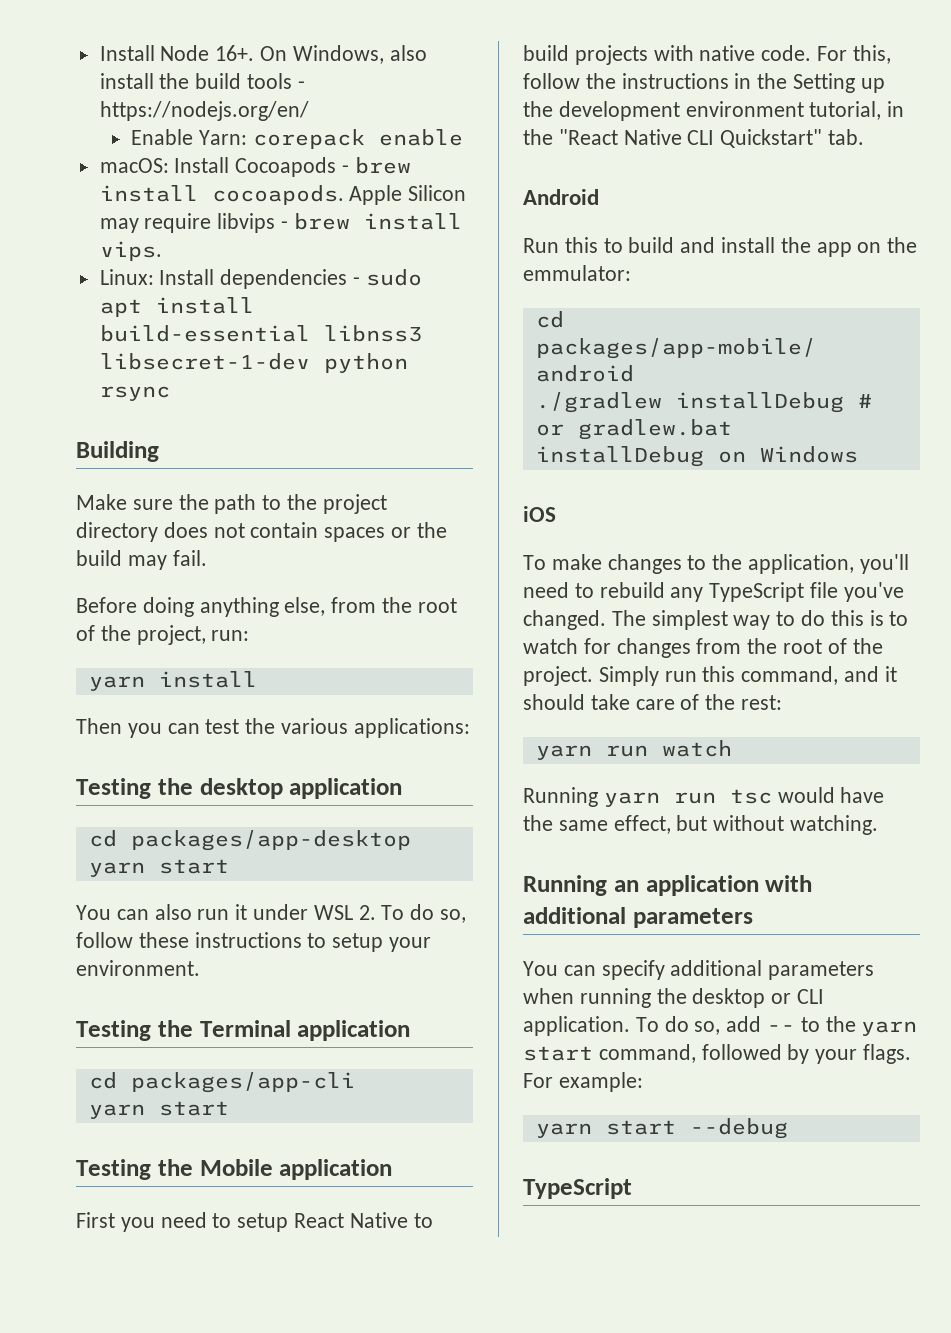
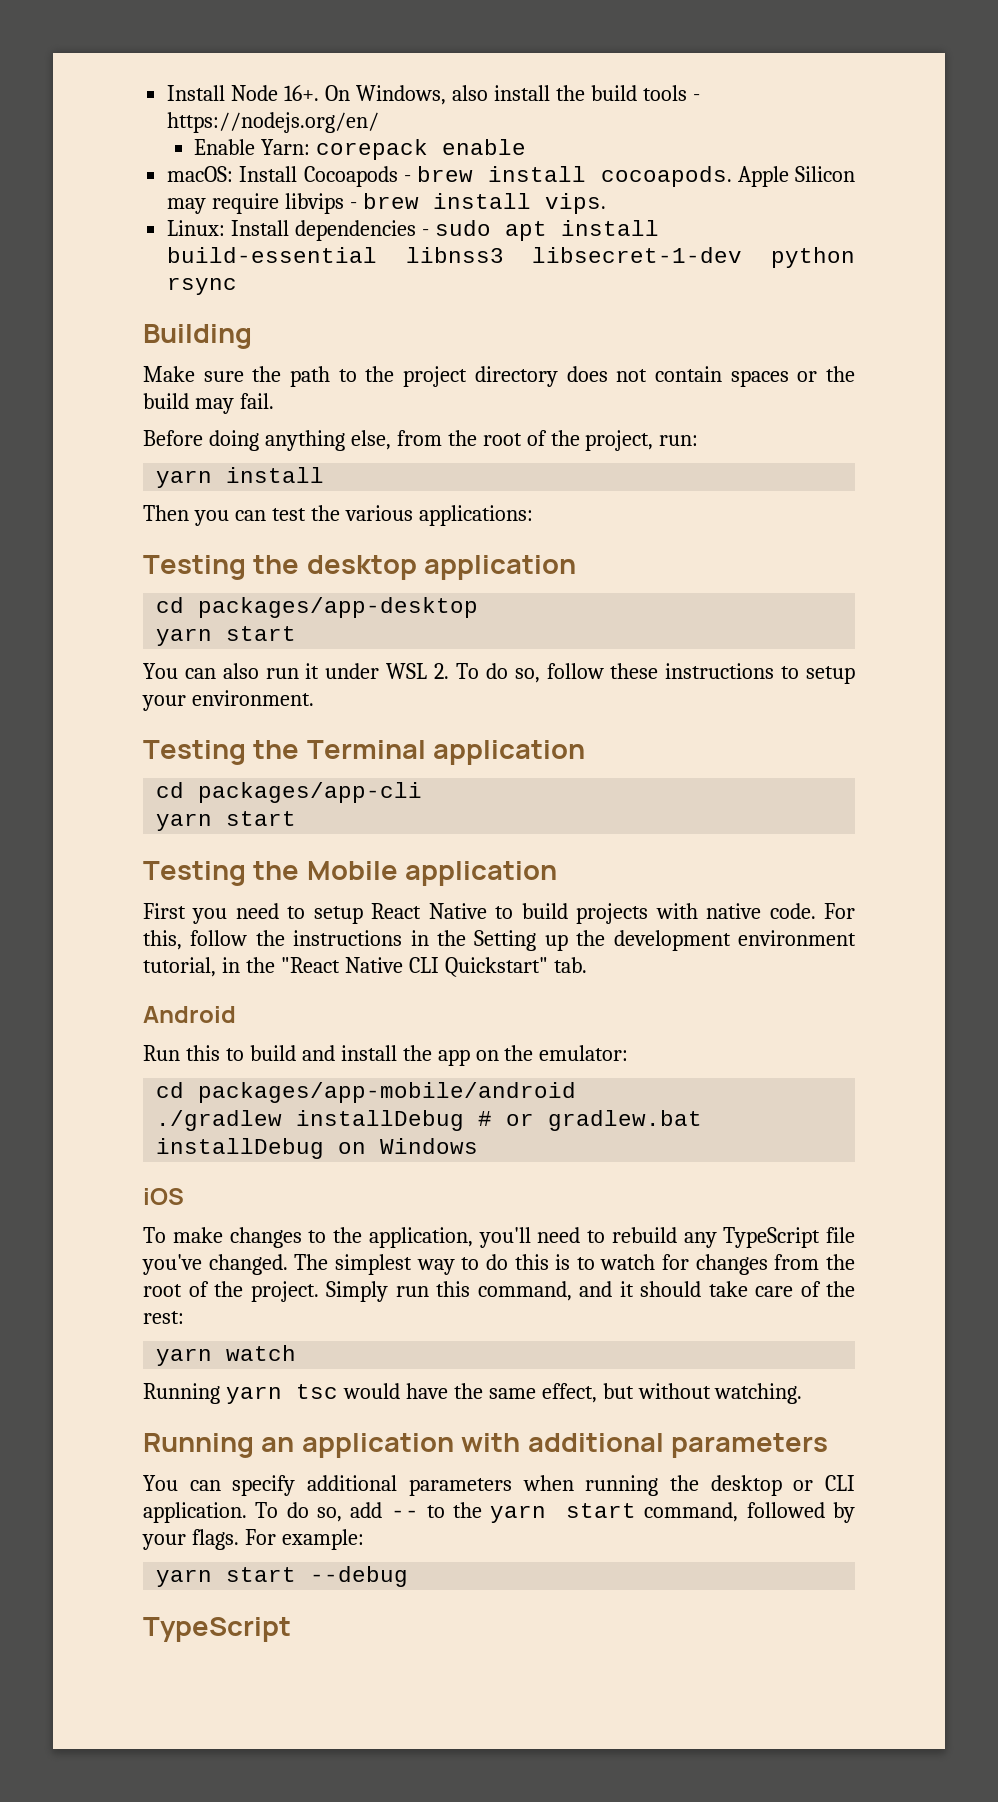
- Run this to build and install the app on the emmulator:
+ Run this to build and install the app on the emulator:
- yarn run watch
+ yarn watch
- Running yarn run tsc would have the same effect, but without watching.
+ Running yarn tsc would have the same effect, but without watching.

